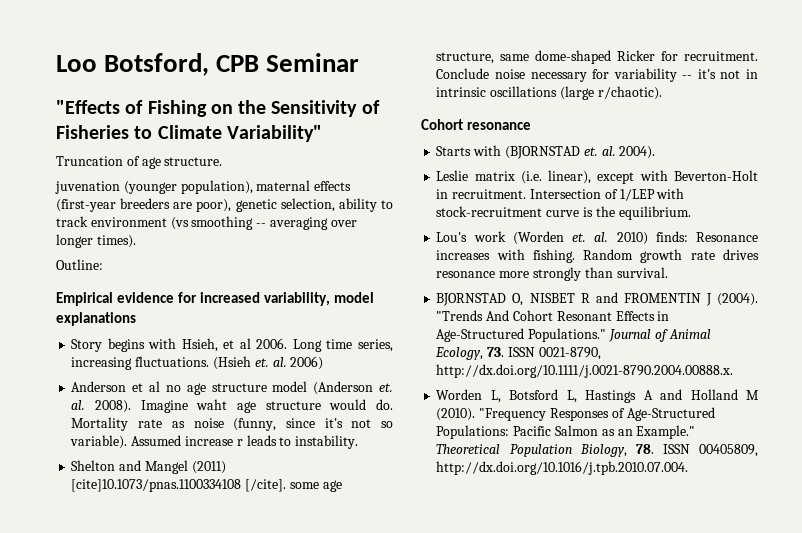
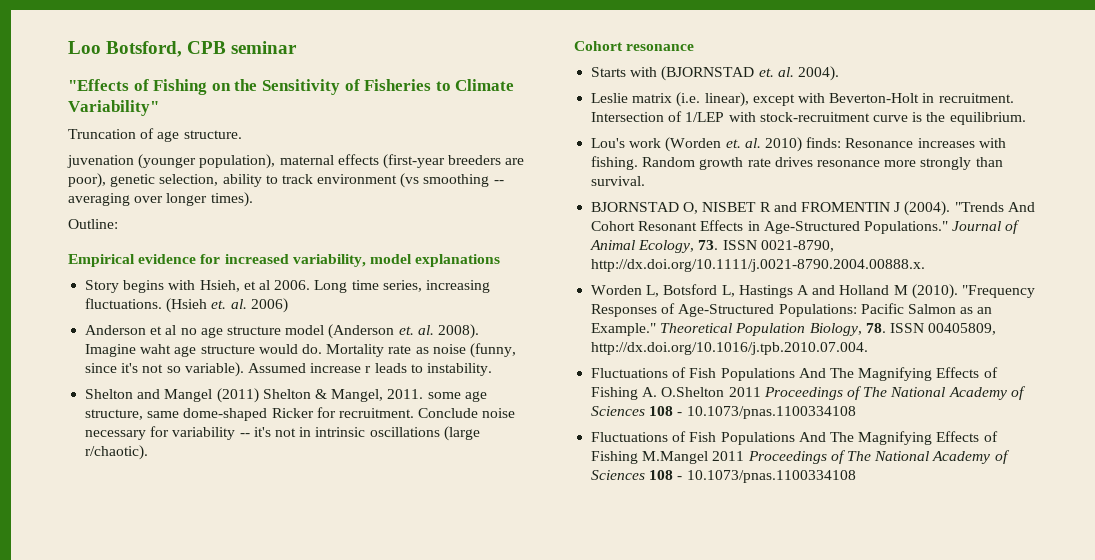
- Loo Botsford, CPB Seminar
+ Loo Botsford, CPB seminar
- Shelton and Mangel (2011) [cite]10.1073/pnas.1100334108 [/cite]. some age structure, same dome-shaped Ricker for recruitment.
+ Shelton and Mangel (2011) Shelton & Mangel, 2011. some age structure, same dome-shaped Ricker for recruitment.
+ Fluctuations of Fish Populations And The Magnifying Effects of Fishing A. O.Shelton 2011 Proceedings of The National Academy of Sciences 108 - 10.1073/pnas.1100334108
+ Fluctuations of Fish Populations And The Magnifying Effects of Fishing M.Mangel 2011 Proceedings of The National Academy of Sciences 108 - 10.1073/pnas.1100334108

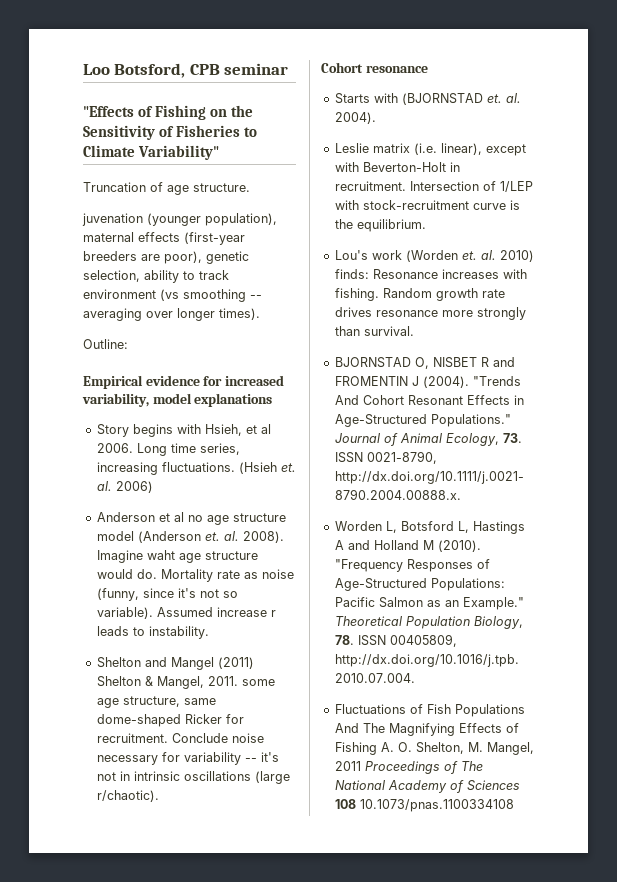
- Fluctuations of Fish Populations And The Magnifying Effects of Fishing A. O.Shelton 2011 Proceedings of The National Academy of Sciences 108 - 10.1073/pnas.1100334108
- Fluctuations of Fish Populations And The Magnifying Effects of Fishing M.Mangel 2011 Proceedings of The National Academy of Sciences 108 - 10.1073/pnas.1100334108
+ Fluctuations of Fish Populations And The Magnifying Effects of Fishing A. O. Shelton, M. Mangel, 2011 Proceedings of The National Academy of Sciences 108 10.1073/pnas.1100334108

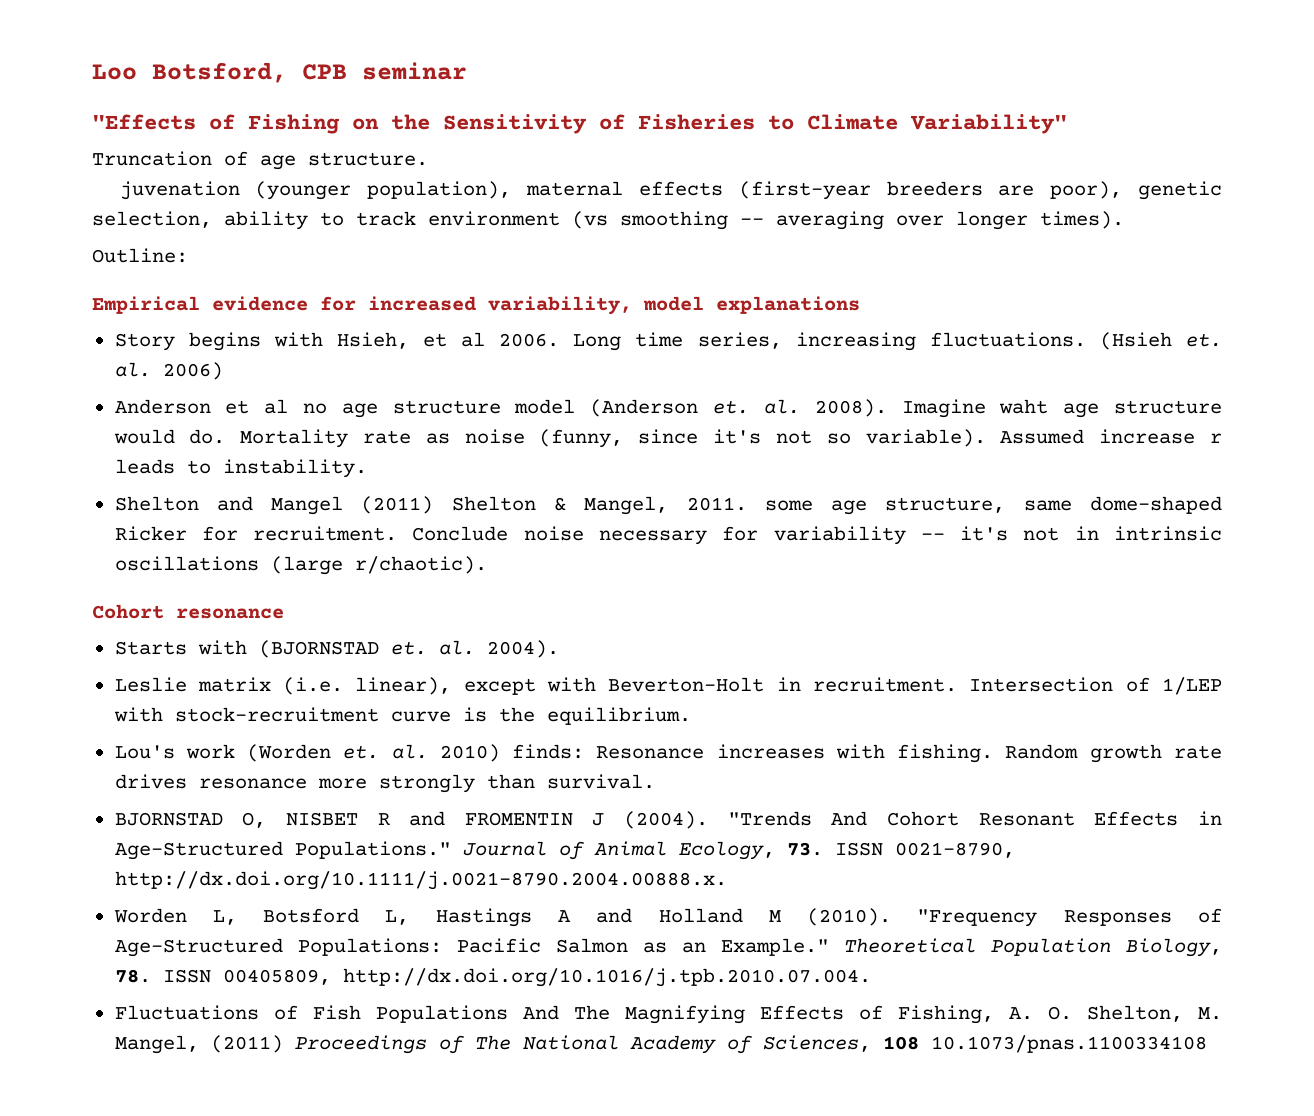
- Fluctuations of Fish Populations And The Magnifying Effects of Fishing A. O. Shelton, M. Mangel, 2011 Proceedings of The National Academy of Sciences 108 10.1073/pnas.1100334108
+ Fluctuations of Fish Populations And The Magnifying Effects of Fishing, A. O. Shelton, M. Mangel, (2011) Proceedings of The National Academy of Sciences, 108 10.1073/pnas.1100334108

